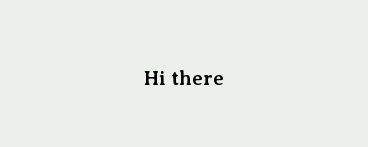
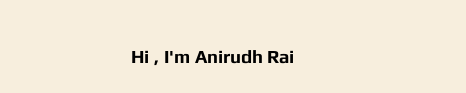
- Hi there
+ Hi , I'm Anirudh Rai

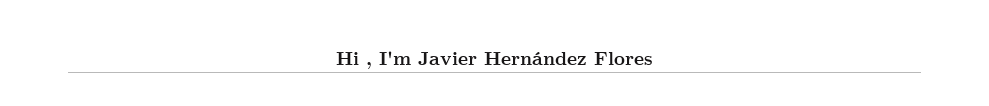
- Hi , I'm Anirudh Rai
+ Hi , I'm Javier Hernández Flores

